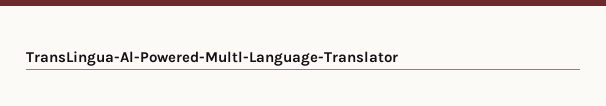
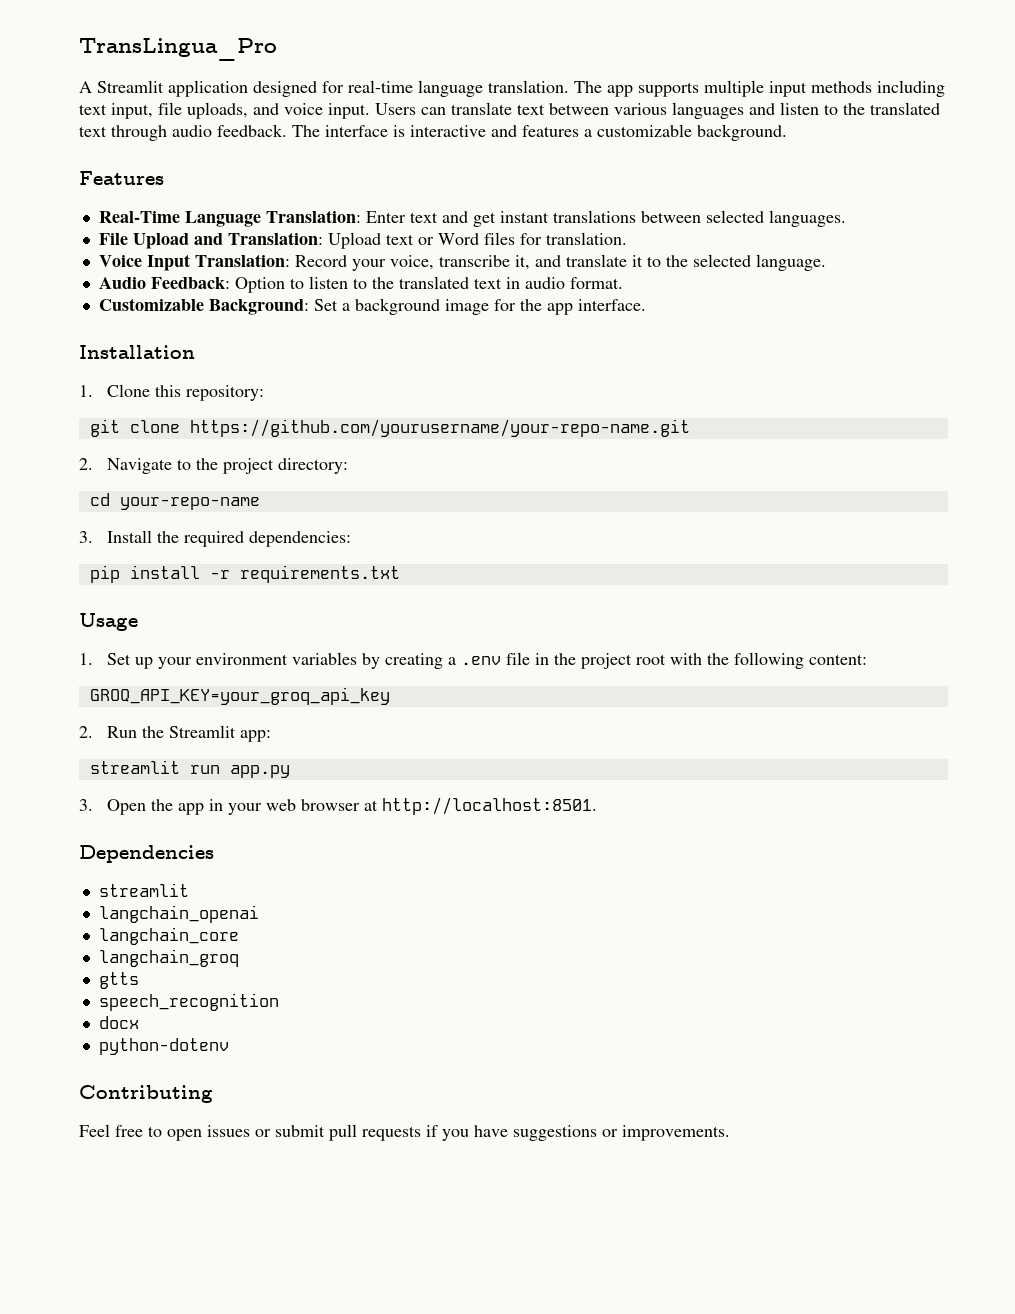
- TransLingua-Al-Powered-Multl-Language-Translator
+ TransLingua_Pro
+ A Streamlit application designed for real-time language translation. The app supports multiple input methods including text input, file uploads, and voice input. Users can translate text between various languages and listen to the translated text through audio feedback. The interface is interactive and features a customizable background.
+ Features
+ Real-Time Language Translation: Enter text and get instant translations between selected languages.
+ File Upload and Translation: Upload text or Word files for translation.
+ Voice Input Translation: Record your voice, transcribe it, and translate it to the selected language.
+ Audio Feedback: Option to listen to the translated text in audio format.
+ Customizable Background: Set a background image for the app interface.
+ Installation
+ 1. Clone this repository:
+ git clone https://github.com/yourusername/your-repo-name.git
+ 2. Navigate to the project directory:
+ cd your-repo-name
+ 3. Install the required dependencies:
+ pip install -r requirements.txt
+ Usage
+ 1. Set up your environment variables by creating a .env file in the project root with the following content:
+ GROQ_API_KEY=your_groq_api_key
+ 2. Run the Streamlit app:
+ streamlit run app.py
+ 3. Open the app in your web browser at http://localhost:8501.
+ Dependencies
+ streamlit
+ langchain_openai
+ langchain_core
+ langchain_groq
+ gtts
+ speech_recognition
+ docx
+ python-dotenv
+ Contributing
+ Feel free to open issues or submit pull requests if you have suggestions or improvements.

